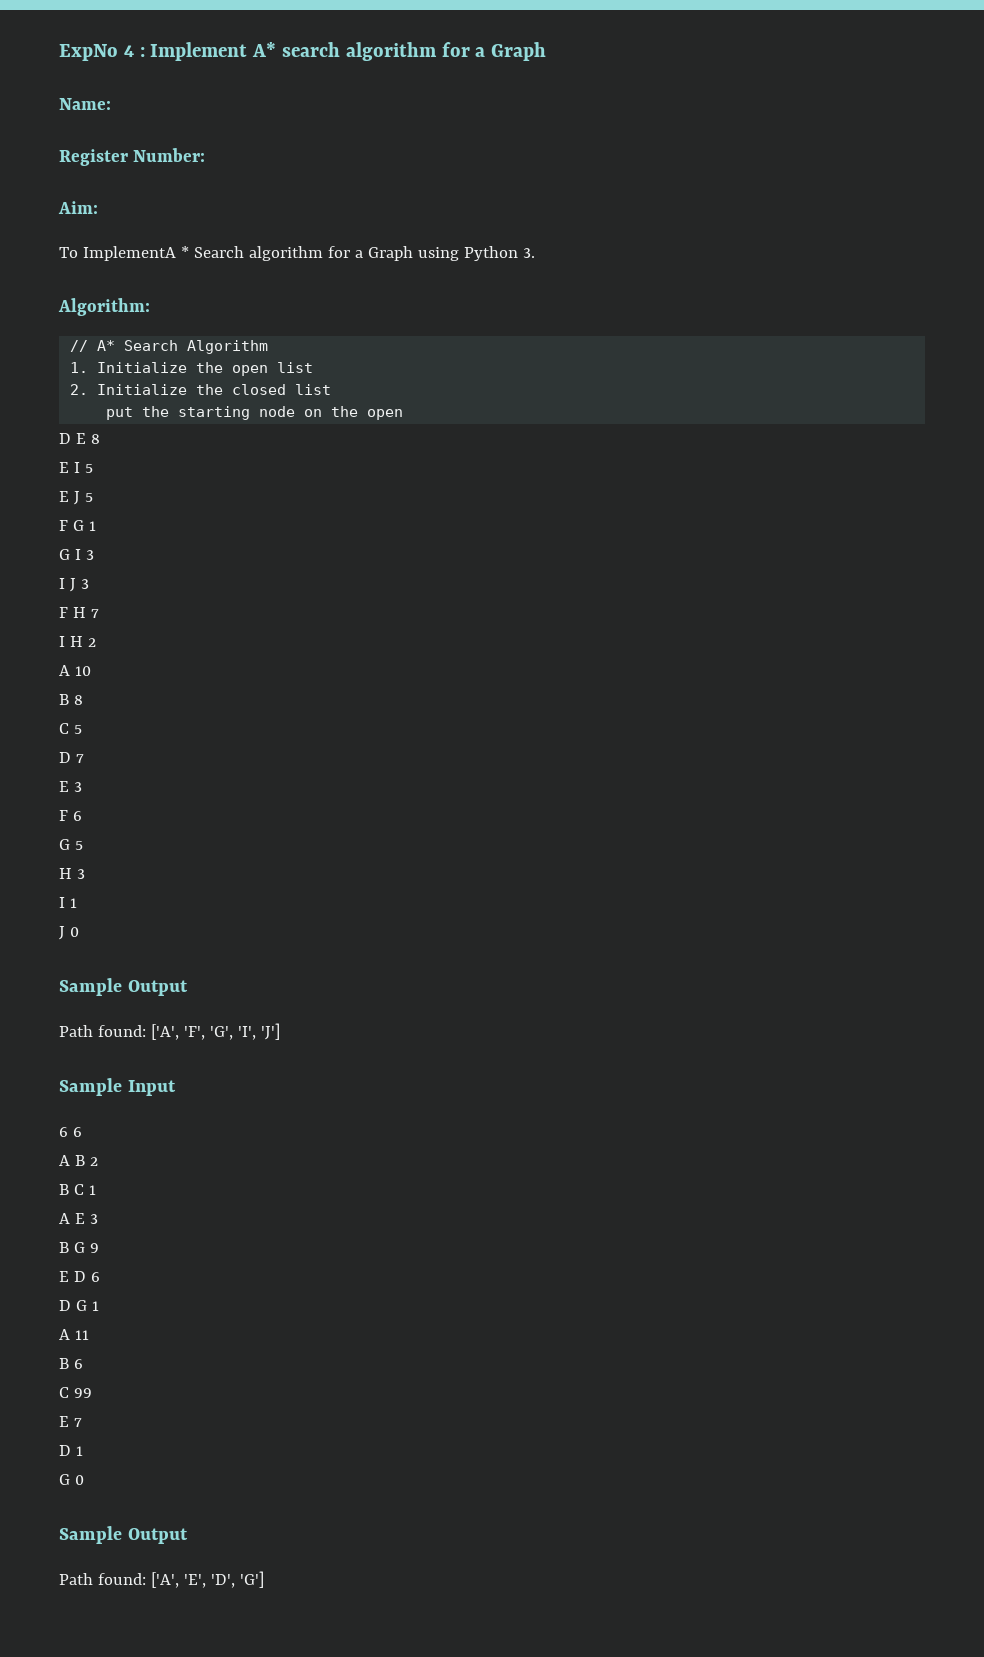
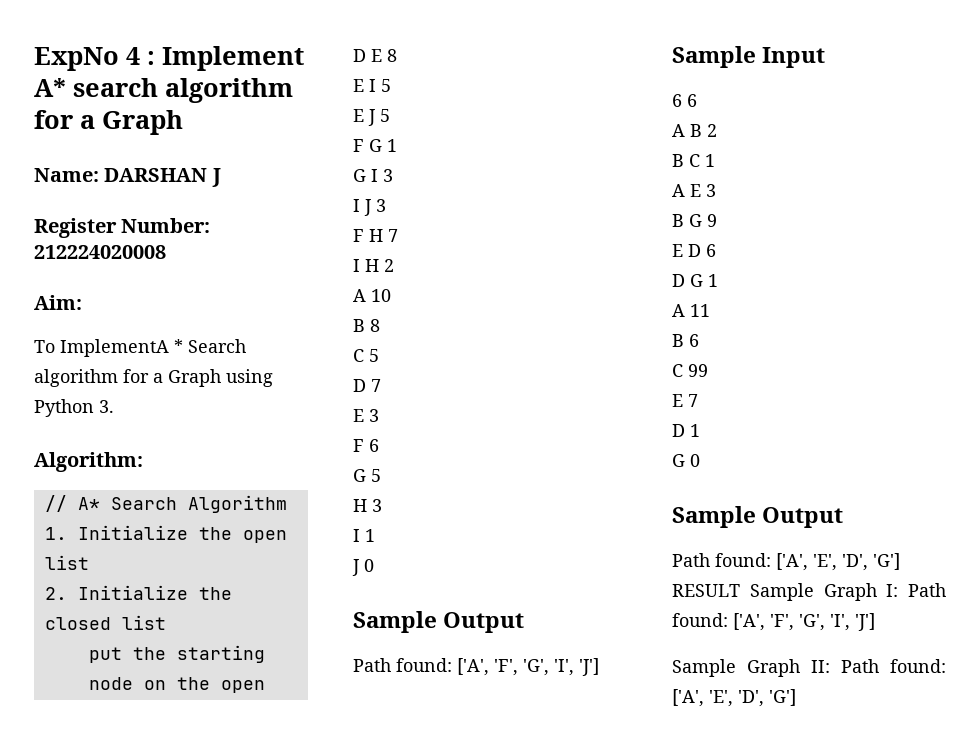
- Name:
+ Name: DARSHAN J
- Register Number:
+ Register Number: 212224020008
- Path found: ['A', 'E', 'D', 'G']
+ Path found: ['A', 'E', 'D', 'G'] RESULT Sample Graph I: Path found: ['A', 'F', 'G', 'I', 'J']
+ Sample Graph II: Path found: ['A', 'E', 'D', 'G']

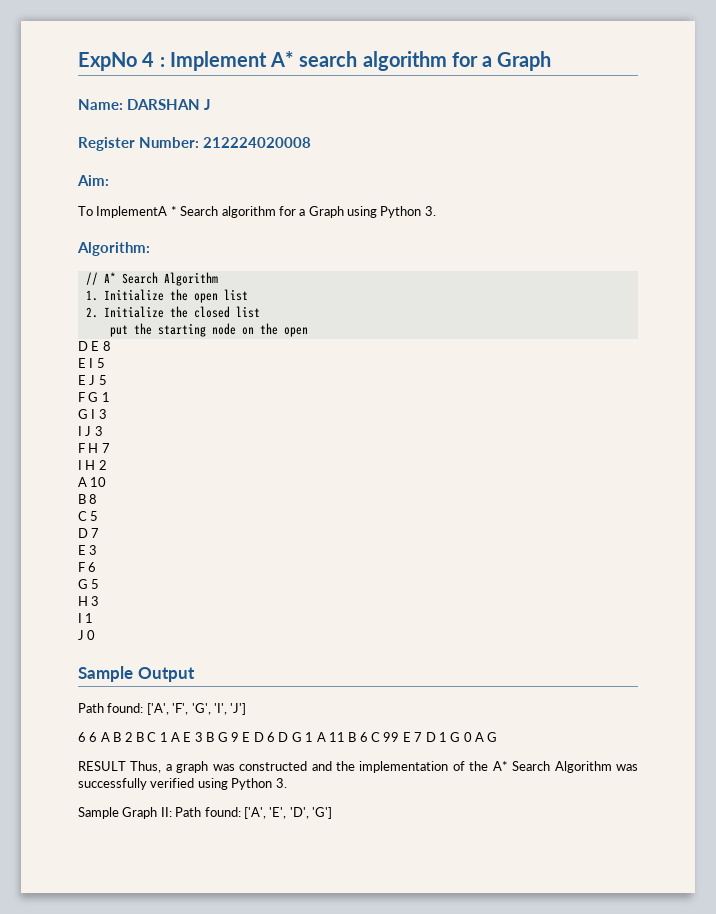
- Sample Input
- 6 6
- A B 2
- B C 1
- A E 3
- B G 9
- E D 6
- D G 1
- A 11
- B 6
- C 99
- E 7
- D 1
- G 0
- Sample Output
- Path found: ['A', 'E', 'D', 'G'] RESULT Sample Graph I: Path found: ['A', 'F', 'G', 'I', 'J']
+ 6 6 A B 2 B C 1 A E 3 B G 9 E D 6 D G 1 A 11 B 6 C 99 E 7 D 1 G 0 A G
+ RESULT Thus, a graph was constructed and the implementation of the A* Search Algorithm was successfully verified using Python 3.

